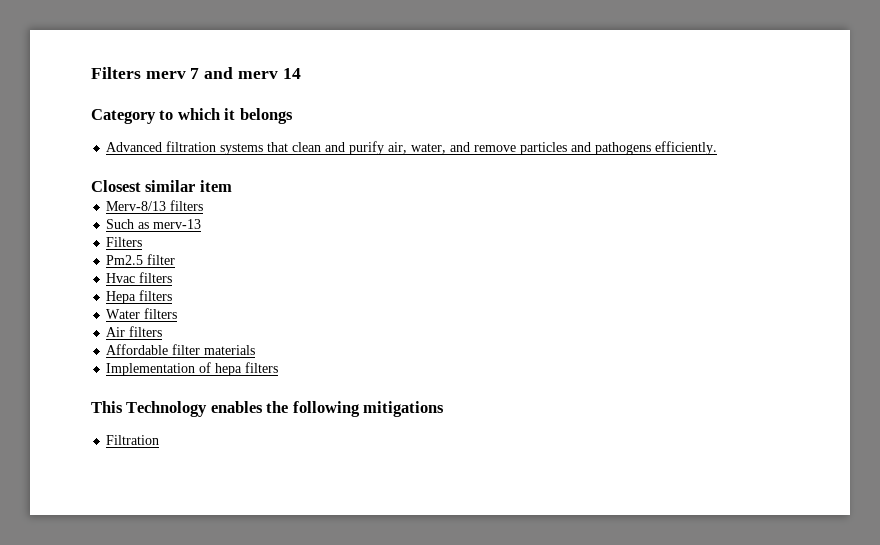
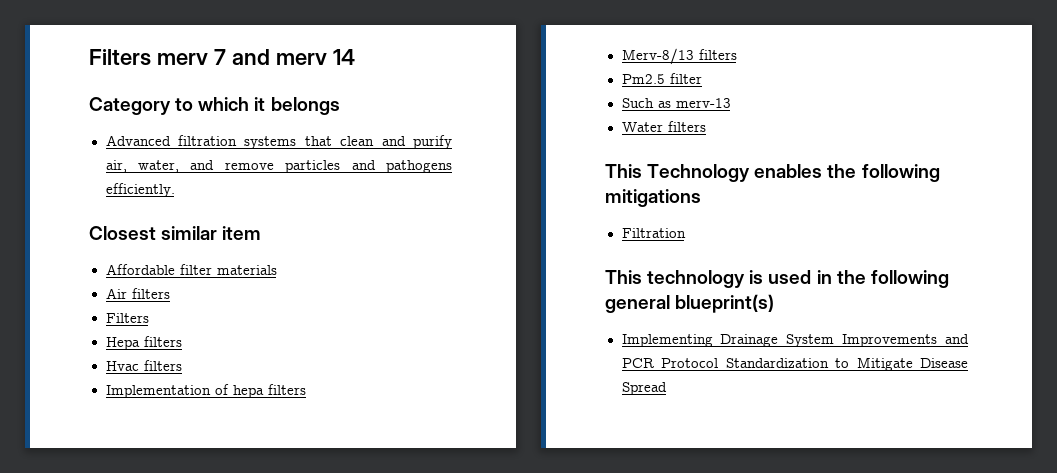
+ Affordable filter materials
+ Air filters
+ Filters
+ Hepa filters
+ Hvac filters
+ Implementation of hepa filters
+ Pm2.5 filter
  Such as merv-13
- Filters
- Pm2.5 filter
- Hvac filters
- Hepa filters
  Water filters
- Air filters
- Affordable filter materials
- Implementation of hepa filters
+ This technology is used in the following general blueprint(s)
+ Implementing Drainage System Improvements and PCR Protocol Standardization to Mitigate Disease Spread

